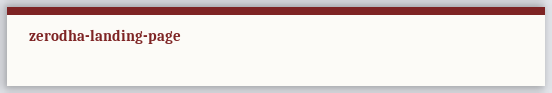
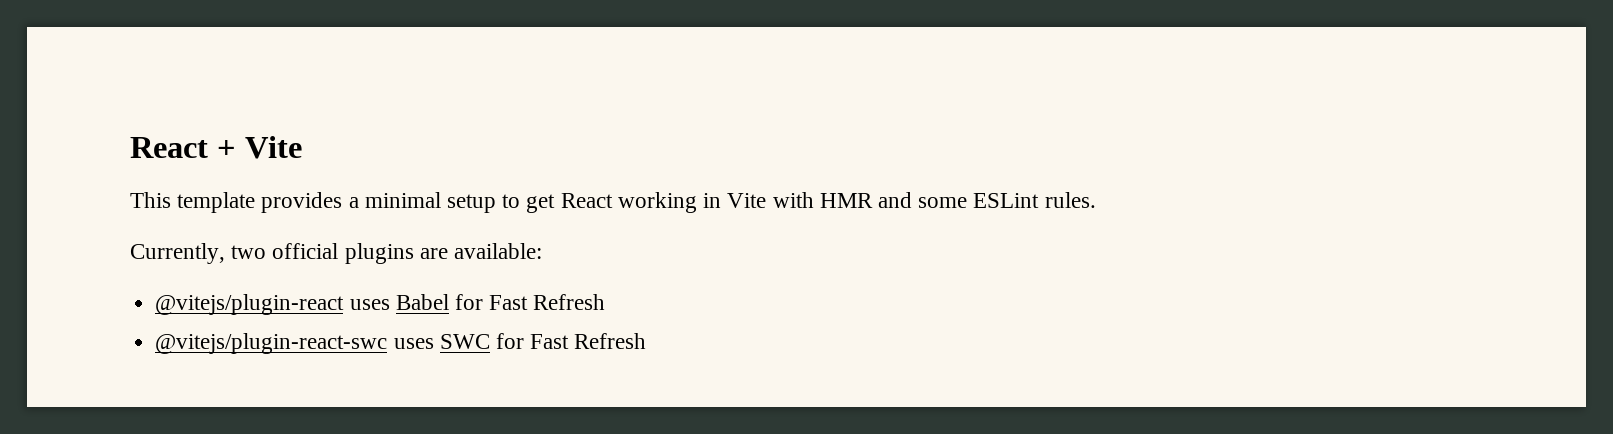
- zerodha-landing-page
+ React + Vite
+ This template provides a minimal setup to get React working in Vite with HMR and some ESLint rules.
+ Currently, two official plugins are available:
+ @vitejs/plugin-react uses Babel for Fast Refresh
+ @vitejs/plugin-react-swc uses SWC for Fast Refresh

